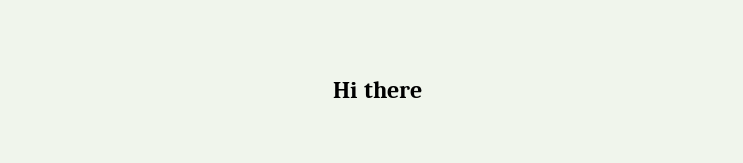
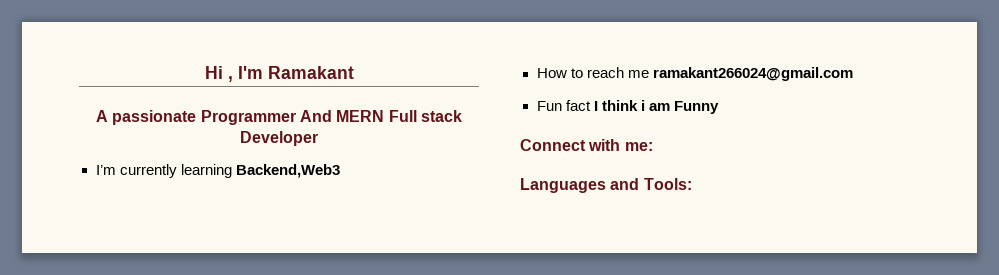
- Hi there
+ Hi , I'm Ramakant
+ A passionate Programmer And MERN Full stack Developer
+ I’m currently learning Backend,Web3
+ How to reach me ramakant266024@gmail.com
+ Fun fact I think i am Funny
+ Connect with me:
+ Languages and Tools:

